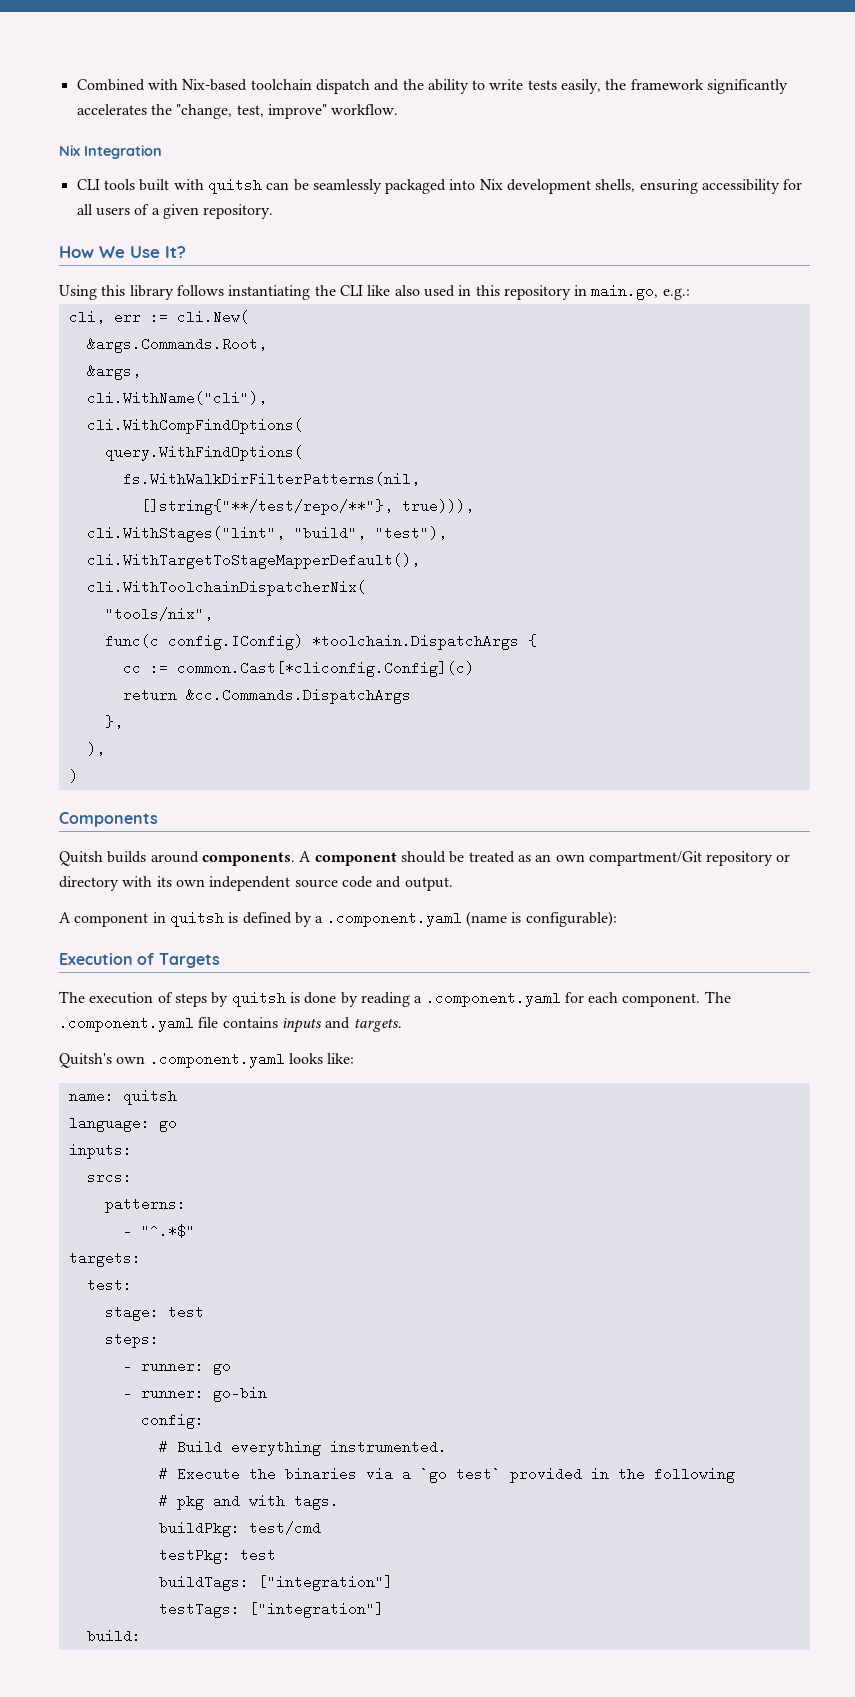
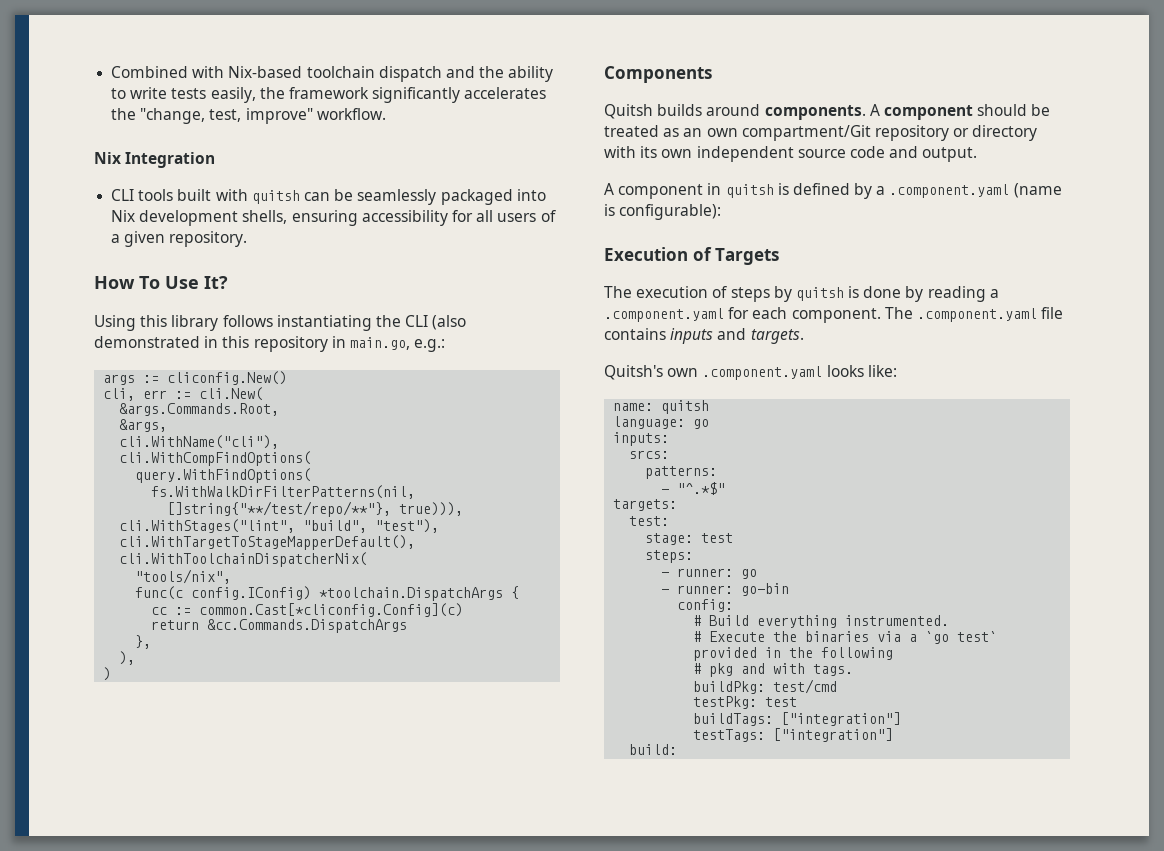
- How We Use It?
+ How To Use It?
- Using this library follows instantiating the CLI like also used in this repository in main.go, e.g.:
+ Using this library follows instantiating the CLI (also demonstrated in this repository in main.go, e.g.:
+ args := cliconfig.New()

